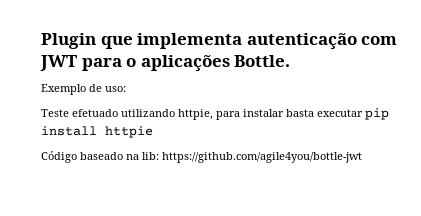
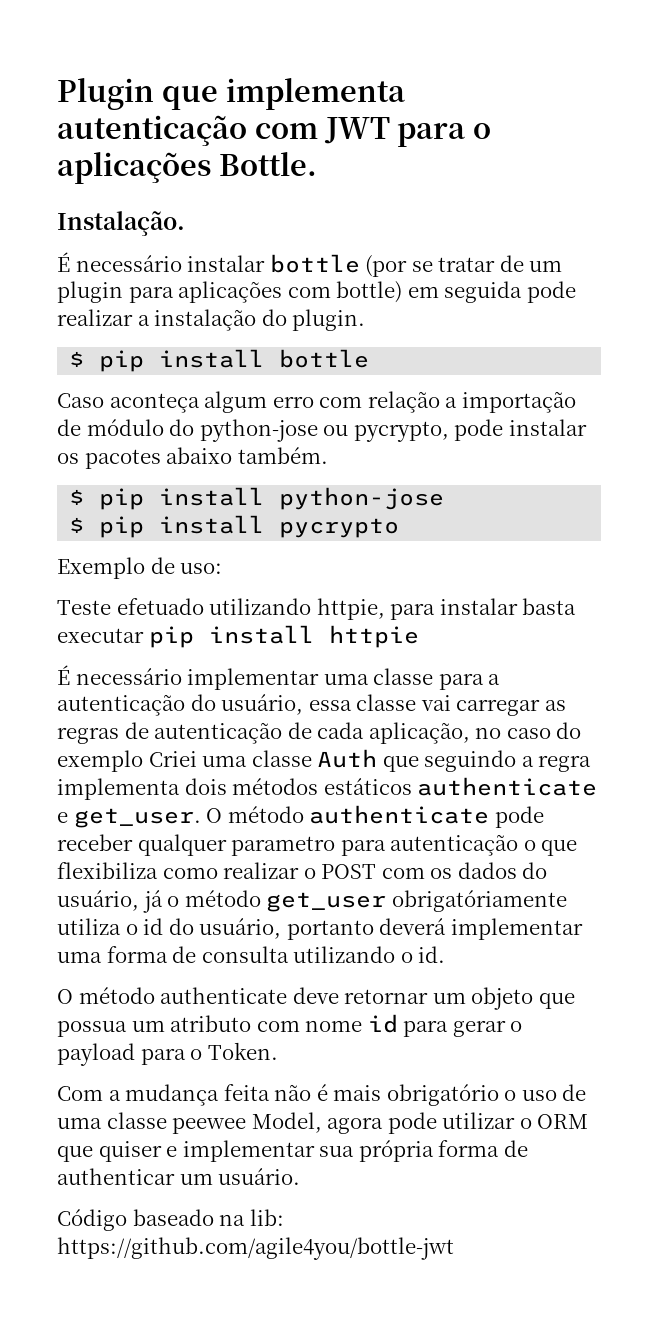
+ Instalação.
+ É necessário instalar bottle (por se tratar de um plugin para aplicações com bottle) em seguida pode realizar a instalação do plugin.
+ $ pip install bottle
+ Caso aconteça algum erro com relação a importação de módulo do python-jose ou pycrypto, pode instalar os pacotes abaixo também.
+ $ pip install python-jose
+ $ pip install pycrypto
+ É necessário implementar uma classe para a autenticação do usuário, essa classe vai carregar as regras de autenticação de cada aplicação, no caso do exemplo Criei uma classe Auth que seguindo a regra implementa dois métodos estáticos authenticate e get_user. O método authenticate pode receber qualquer parametro para autenticação o que flexibiliza como realizar o POST com os dados do usuário, já o método get_user obrigatóriamente utiliza o id do usuário, portanto deverá implementar uma forma de consulta utilizando o id.
+ O método authenticate deve retornar um objeto que possua um atributo com nome id para gerar o payload para o Token.
+ Com a mudança feita não é mais obrigatório o uso de uma classe peewee Model, agora pode utilizar o ORM que quiser e implementar sua própria forma de authenticar um usuário.

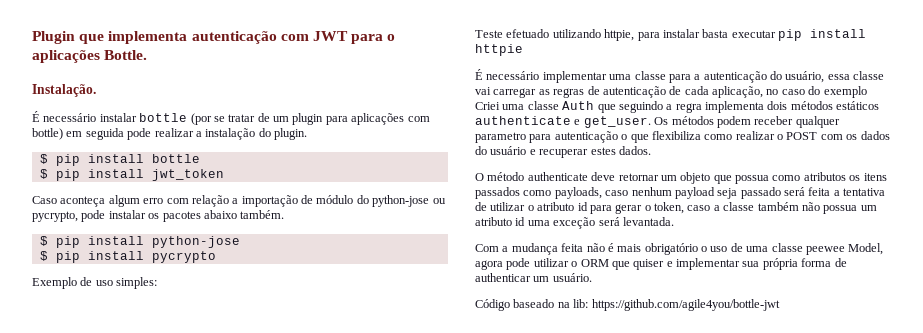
+ $ pip install jwt_token
- Exemplo de uso:
+ Exemplo de uso simples:
- O método authenticate pode receber qualquer parametro para autenticação o que flexibiliza como realizar o POST com os dados do usuário, já o método get_user obrigatóriamente utiliza o id do usuário, portanto deverá implementar uma forma de consulta utilizando o id.
+ Os métodos podem receber qualquer parametro para autenticação o que flexibiliza como realizar o POST com os dados do usuário e recuperar estes dados.
- O método authenticate deve retornar um objeto que possua um atributo com nome id para gerar o payload para o Token.
+ O método authenticate deve retornar um objeto que possua como atributos os itens passados como payloads, caso nenhum payload seja passado será feita a tentativa de utilizar o atributo id para gerar o token, caso a classe também não possua um atributo id uma exceção será levantada.

